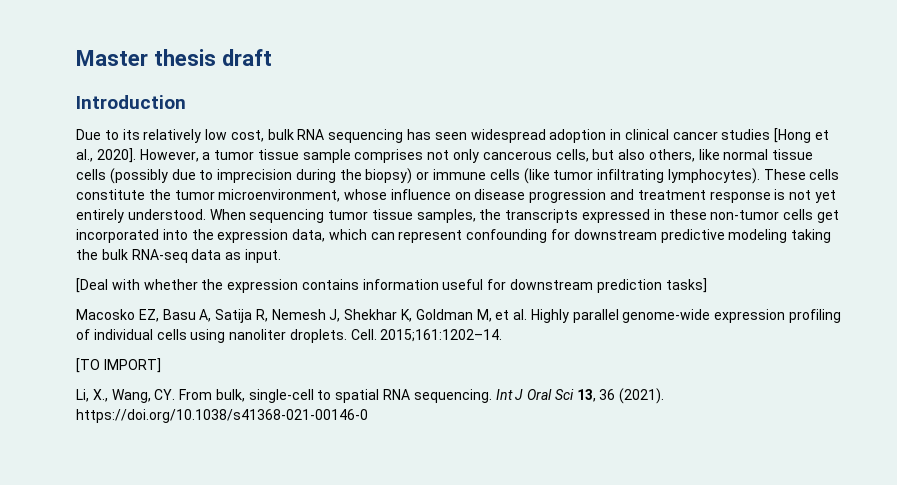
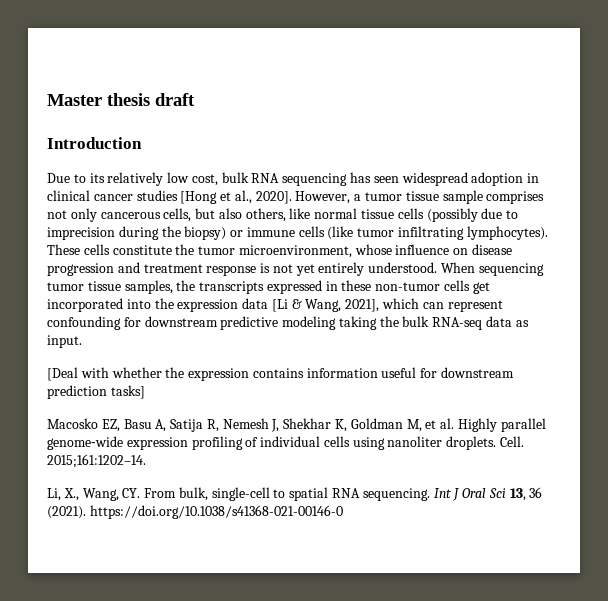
- When sequencing tumor tissue samples, the transcripts expressed in these non-tumor cells get incorporated into the expression data, which can represent confounding for downstream predictive modeling taking the bulk RNA-seq data as input.
+ When sequencing tumor tissue samples, the transcripts expressed in these non-tumor cells get incorporated into the expression data [Li & Wang, 2021], which can represent confounding for downstream predictive modeling taking the bulk RNA-seq data as input.
- [TO IMPORT]

